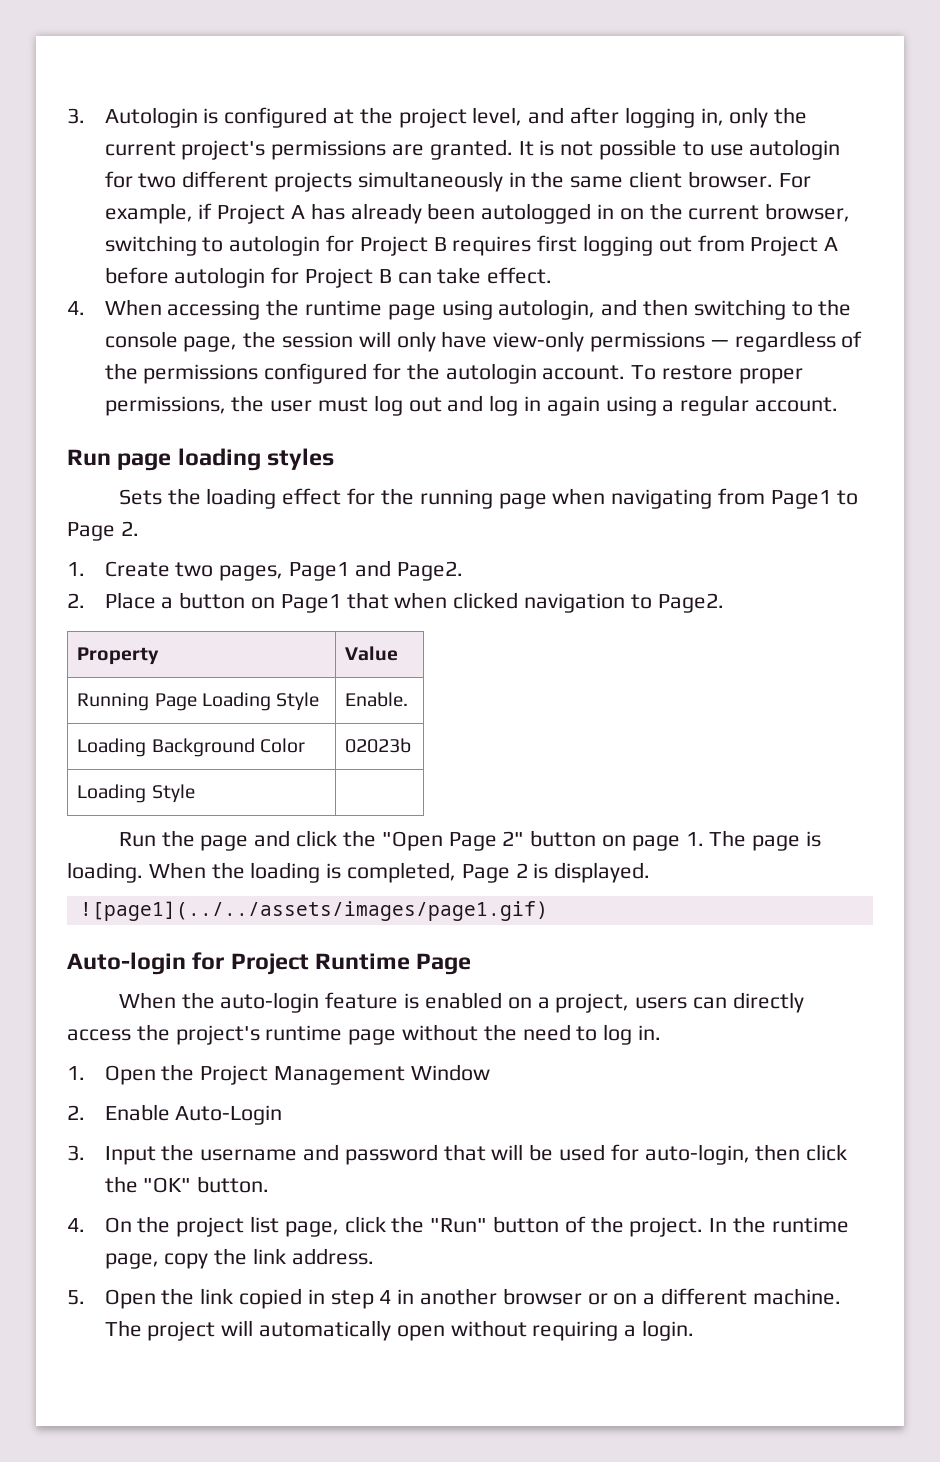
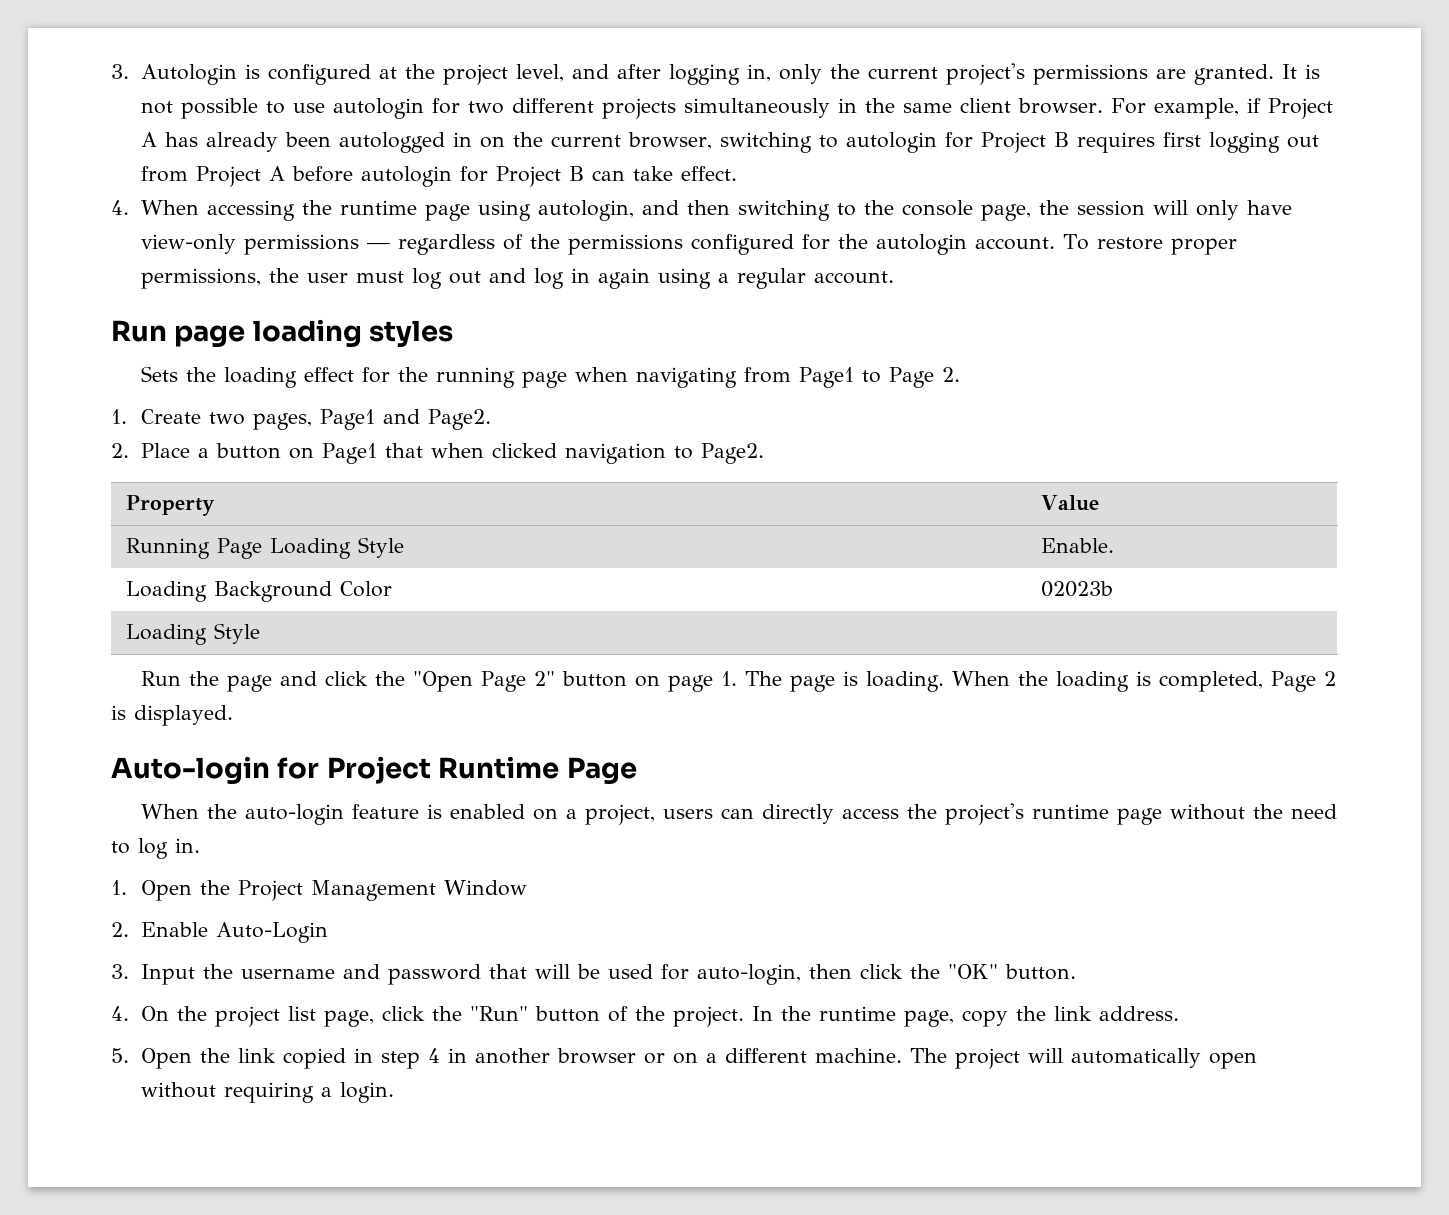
- ![page1](../../assets/images/page1.gif)

